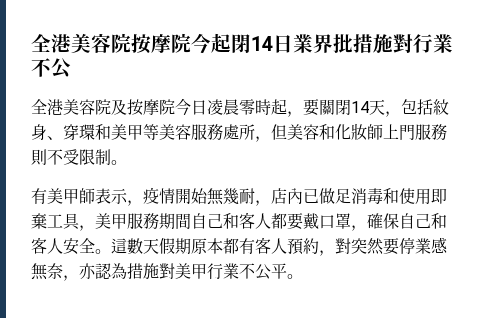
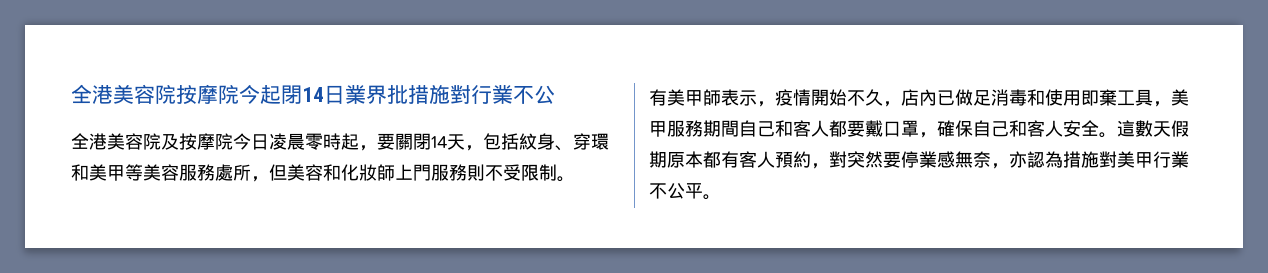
- 有美甲師表示，疫情開始無幾耐，店內已做足消毒和使用即棄工具，美甲服務期間自己和客人都要戴口罩，確保自己和客人安全。
+ 有美甲師表示，疫情開始不久，店內已做足消毒和使用即棄工具，美甲服務期間自己和客人都要戴口罩，確保自己和客人安全。

